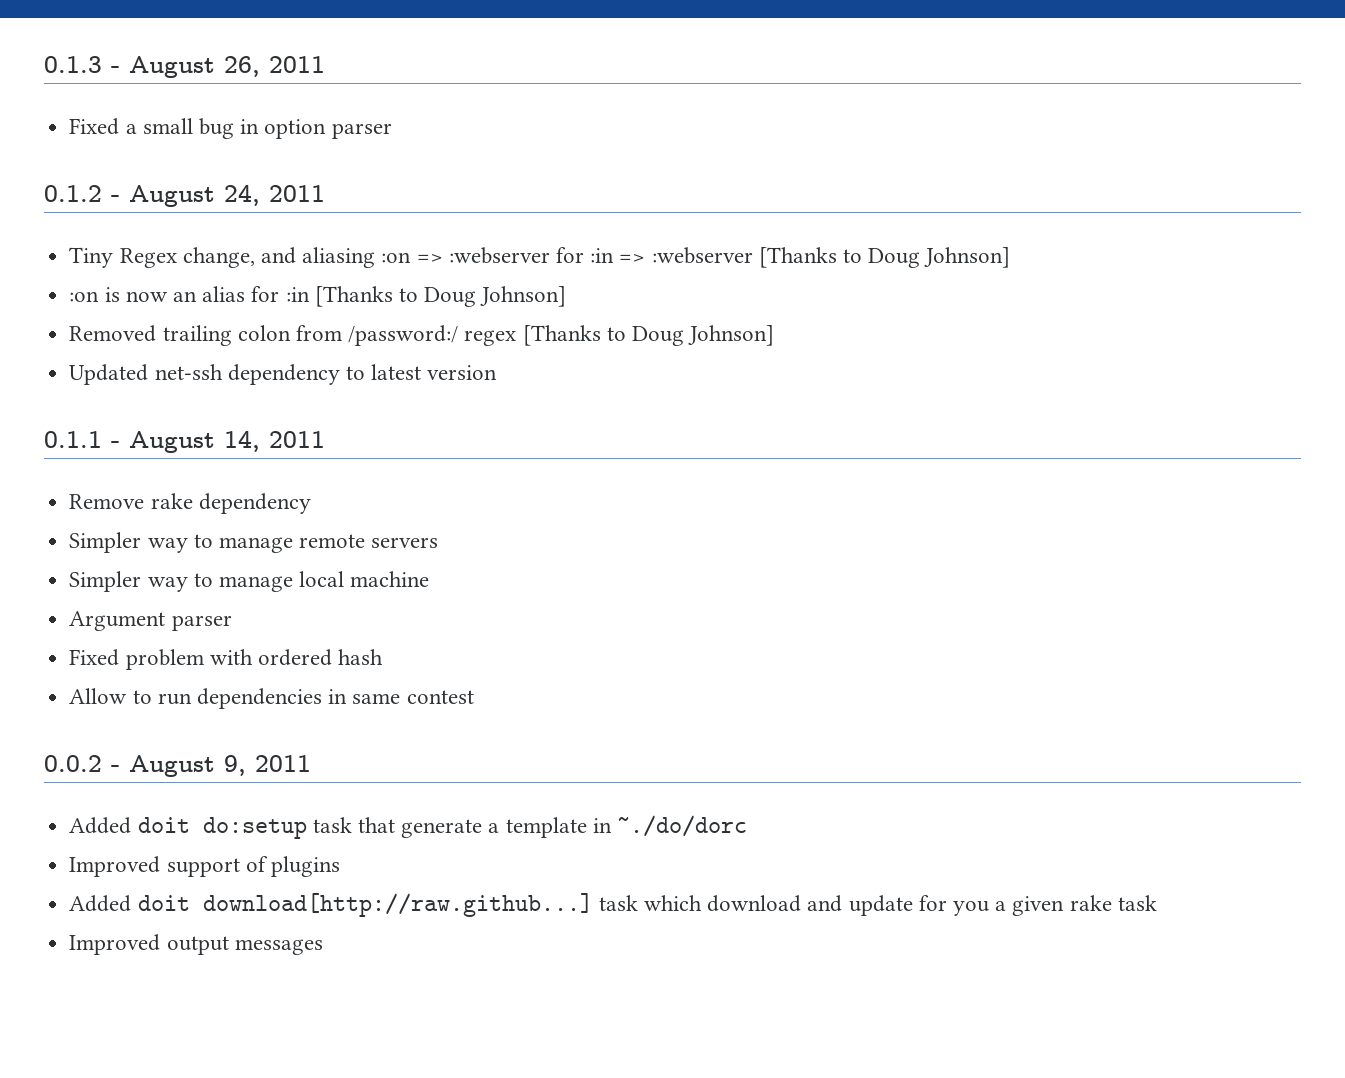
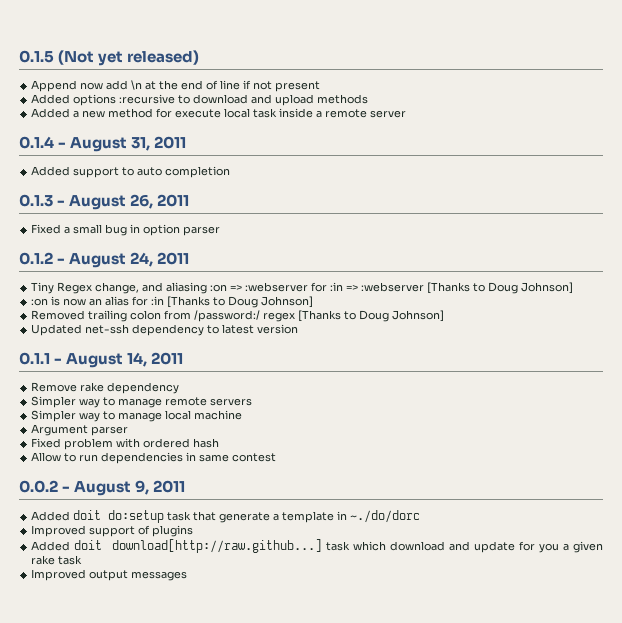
+ 0.1.5 (Not yet released)
+ Append now add \n at the end of line if not present
+ Added options :recursive to download and upload methods
+ Added a new method for execute local task inside a remote server
+ 0.1.4 - August 31, 2011
+ Added support to auto completion

